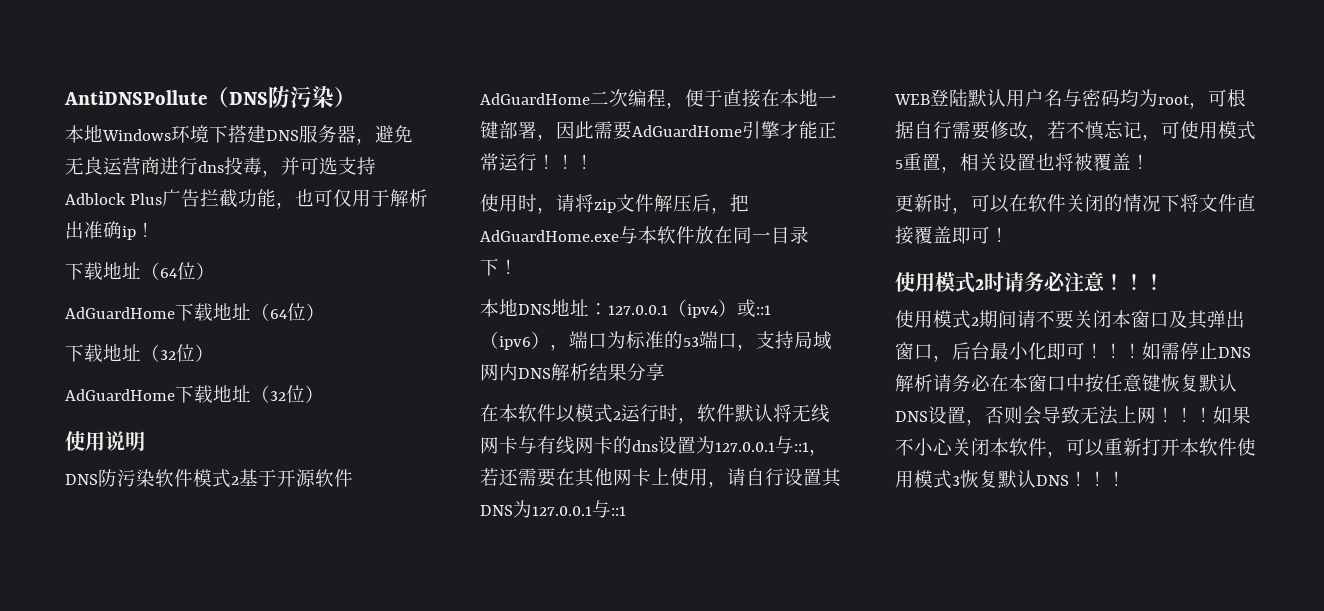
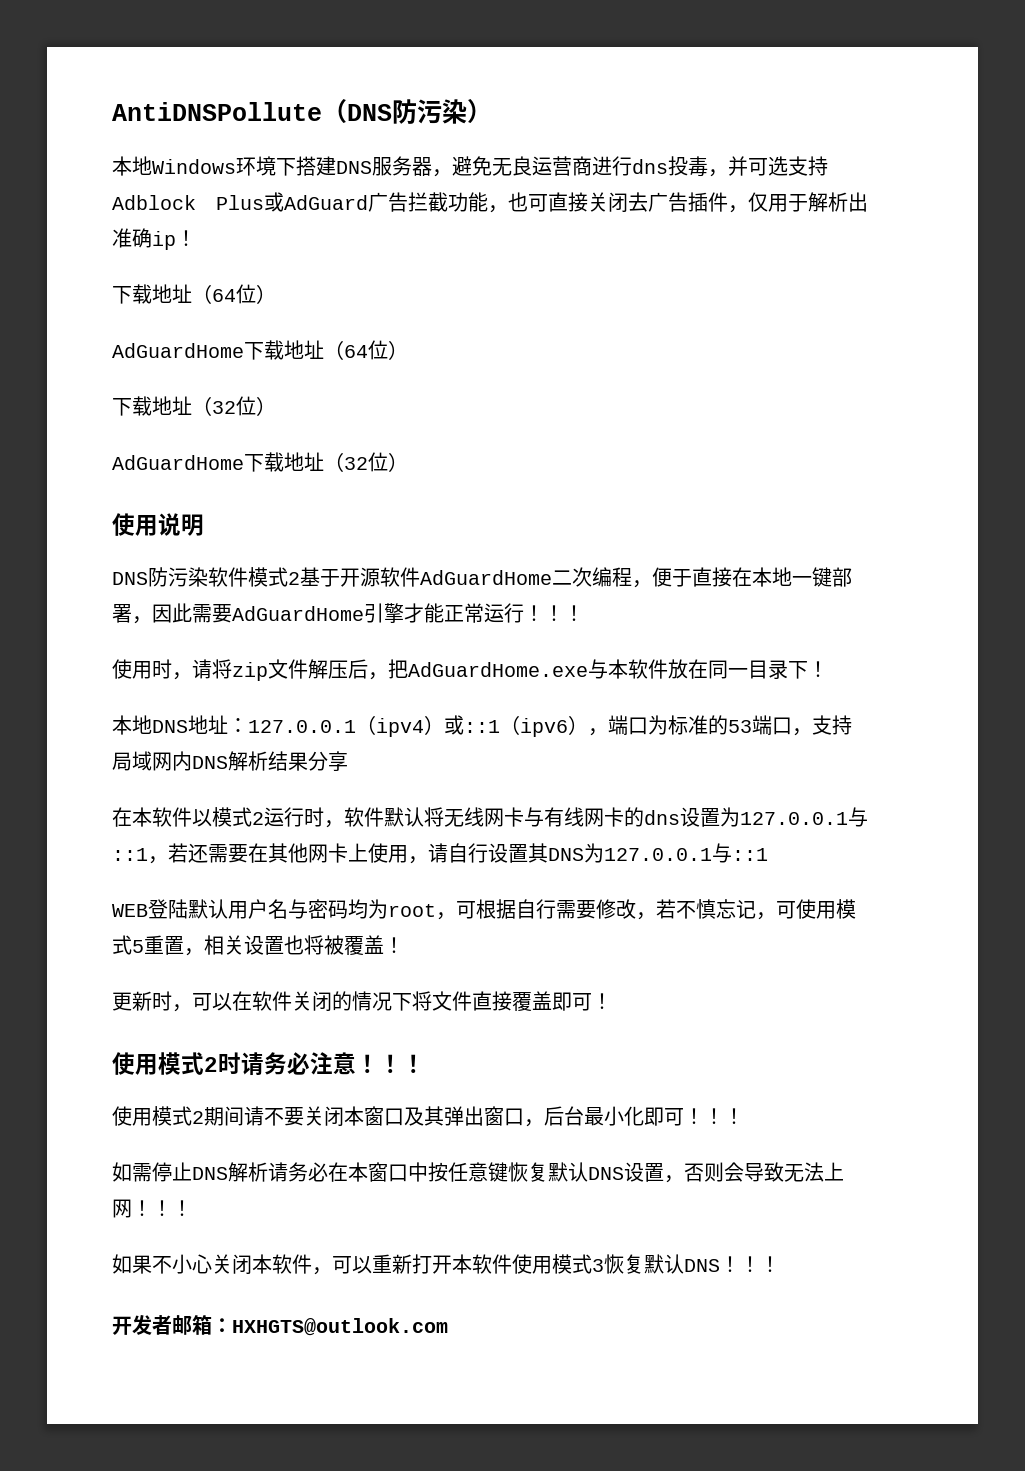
- 本地Windows环境下搭建DNS服务器，避免无良运营商进行dns投毒，并可选支持Adblock Plus广告拦截功能，也可仅用于解析出准确ip！
+ 本地Windows环境下搭建DNS服务器，避免无良运营商进行dns投毒，并可选支持Adblock Plus或AdGuard广告拦截功能，也可直接关闭去广告插件，仅用于解析出准确ip！
- 使用模式2期间请不要关闭本窗口及其弹出窗口，后台最小化即可！！！如需停止DNS解析请务必在本窗口中按任意键恢复默认DNS设置，否则会导致无法上网！！！如果不小心关闭本软件，可以重新打开本软件使用模式3恢复默认DNS！
+ 使用模式2期间请不要关闭本窗口及其弹出窗口，后台最小化即可！！！
+ 如需停止DNS解析请务必在本窗口中按任意键恢复默认DNS设置，否则会导致无法上网！！！
+ 如果不小心关闭本软件，可以重新打开本软件使用模式3恢复默认DNS！
+ 开发者邮箱：HXHGTS@outlook.com

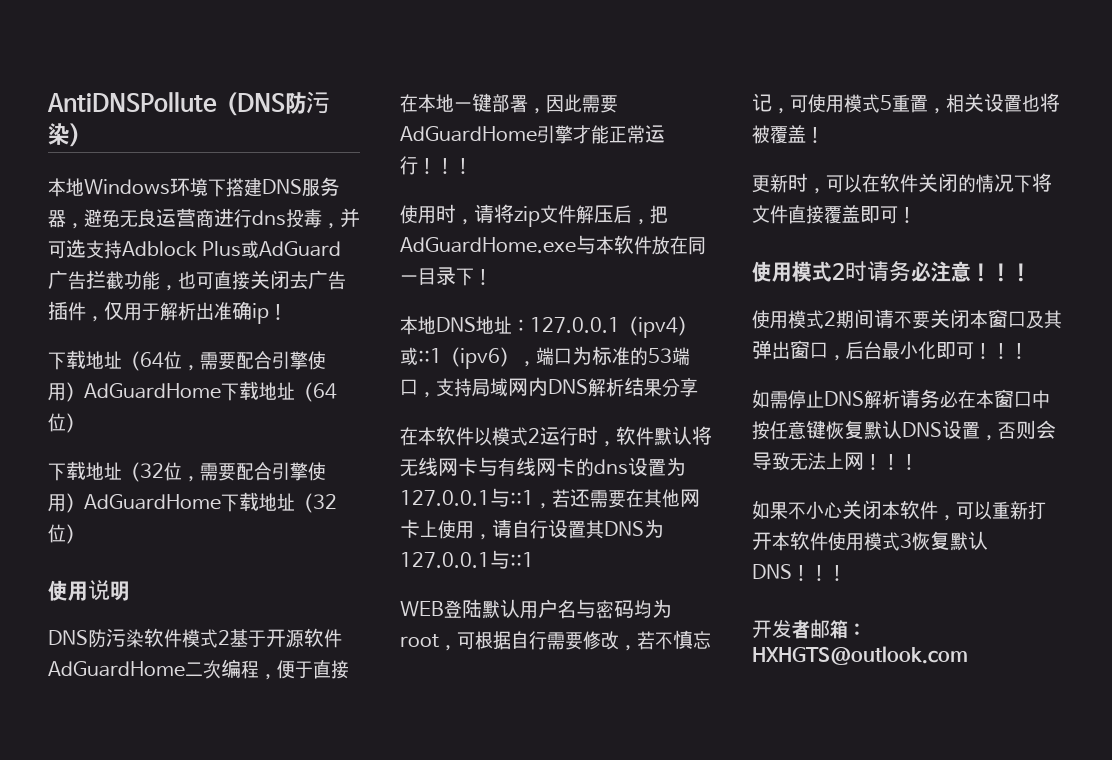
  本地Windows环境下搭建DNS服务器，避免无良运营商进行dns投毒，并可选支持Adblock Plus或AdGuard广告拦截功能，也可直接关闭去广告插件，仅用于解析出准确ip！
- 下载地址（64位）
- AdGuardHome下载地址（64位）
- 下载地址（32位）
- AdGuardHome下载地址（32位）
+ 下载地址（64位，需要配合引擎使用）AdGuardHome下载地址（64位）
+ 下载地址（32位，需要配合引擎使用）AdGuardHome下载地址（32位）

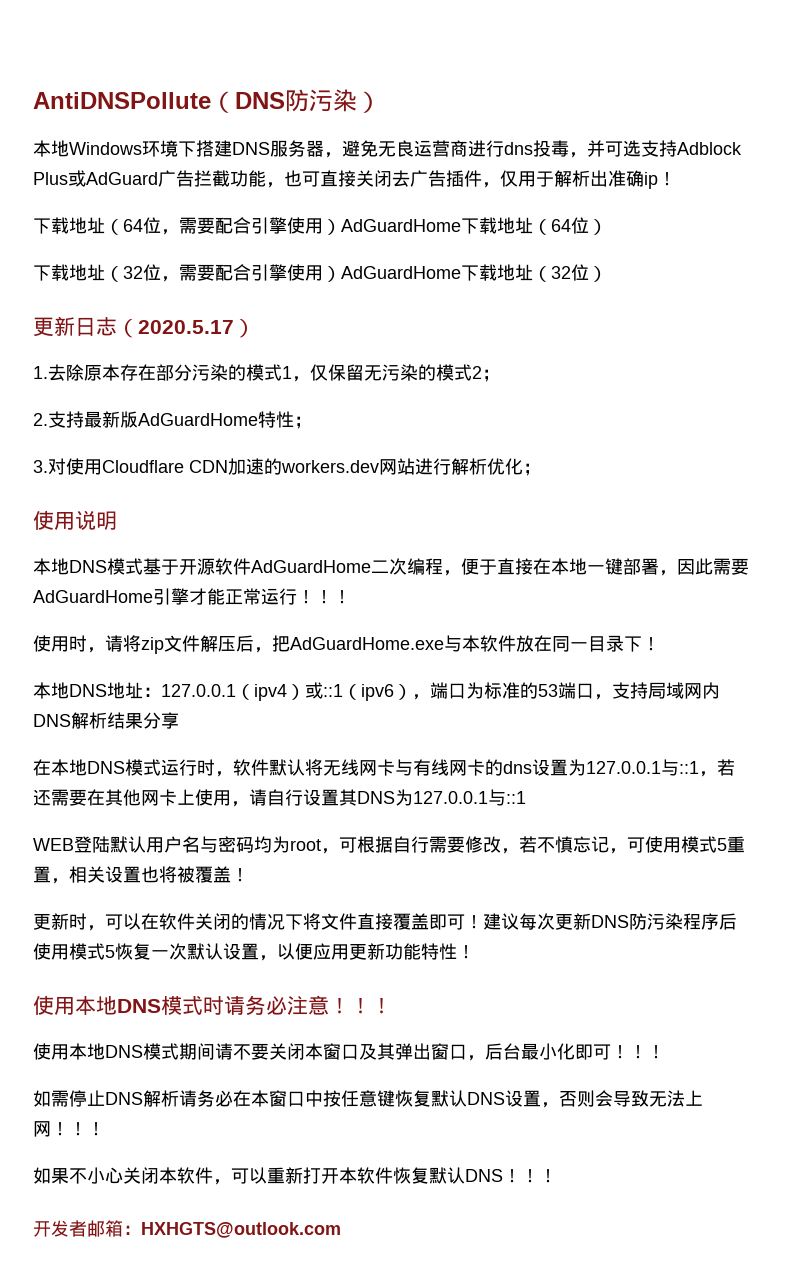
+ 更新日志（2020.5.17）
+ 1.去除原本存在部分污染的模式1，仅保留无污染的模式2；
+ 2.支持最新版AdGuardHome特性；
+ 3.对使用Cloudflare CDN加速的workers.dev网站进行解析优化；
  使用说明
- DNS防污染软件模式2基于开源软件AdGuardHome二次编程，便于直接在本地一键部署，因此需要AdGuardHome引擎才能正常运行！
+ 本地DNS模式基于开源软件AdGuardHome二次编程，便于直接在本地一键部署，因此需要AdGuardHome引擎才能正常运行！
- 在本软件以模式2运行时，软件默认将无线网卡与有线网卡的dns设置为127.0.0.1与::1，若还需要在其他网卡上使用，请自行设置其DNS为127.0.0.1与::1
+ 在本地DNS模式运行时，软件默认将无线网卡与有线网卡的dns设置为127.0.0.1与::1，若还需要在其他网卡上使用，请自行设置其DNS为127.0.0.1与::1
- 更新时，可以在软件关闭的情况下将文件直接覆盖即可！
- 使用模式2时请务必注意！
+ 更新时，可以在软件关闭的情况下将文件直接覆盖即可！建议每次更新DNS防污染程序后使用模式5恢复一次默认设置，以便应用更新功能特性！
+ 使用本地DNS模式时请务必注意！
- 使用模式2期间请不要关闭本窗口及其弹出窗口，后台最小化即可！
+ 使用本地DNS模式期间请不要关闭本窗口及其弹出窗口，后台最小化即可！
- 如果不小心关闭本软件，可以重新打开本软件使用模式3恢复默认DNS！
+ 如果不小心关闭本软件，可以重新打开本软件恢复默认DNS！

